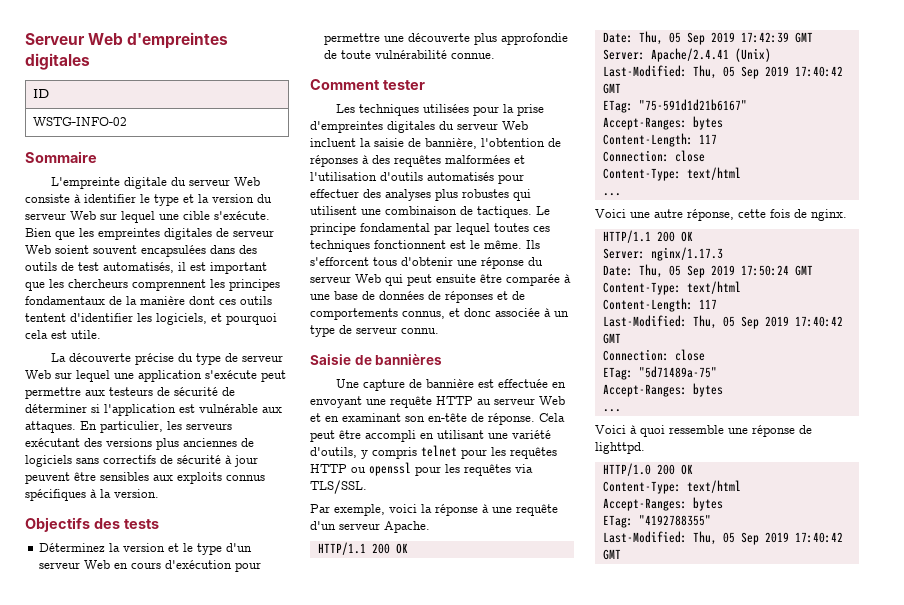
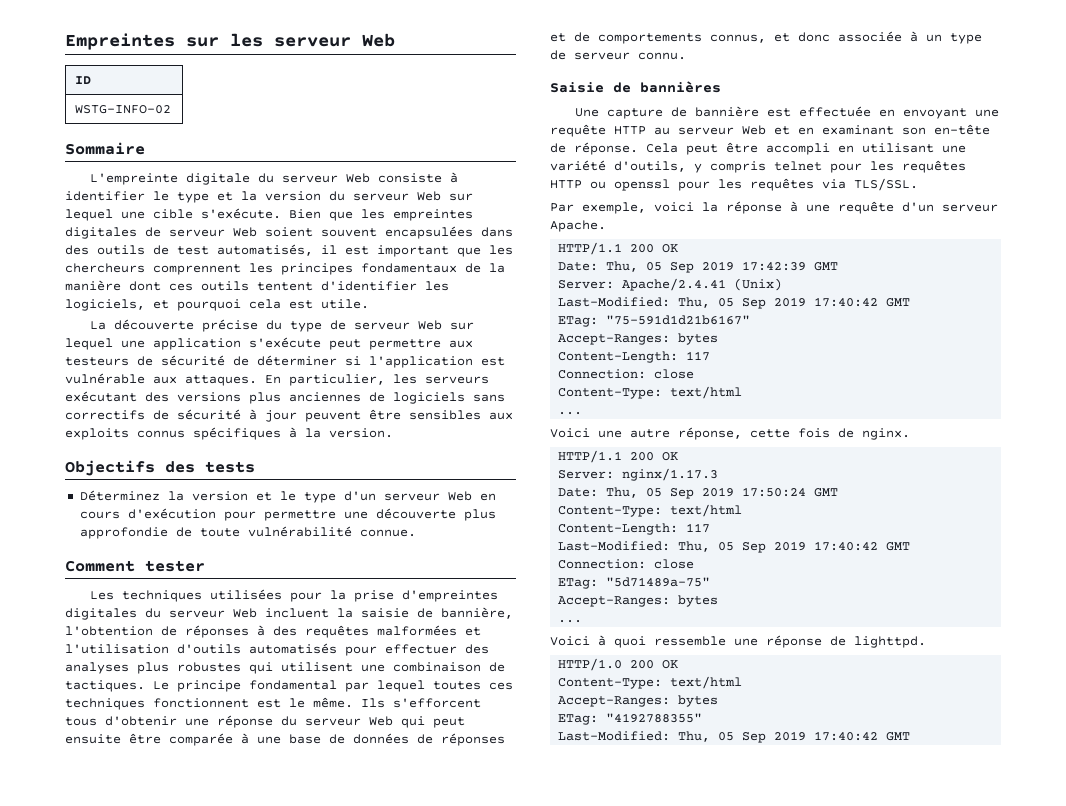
- Serveur Web d'empreintes digitales
+ Empreintes sur les serveur Web

